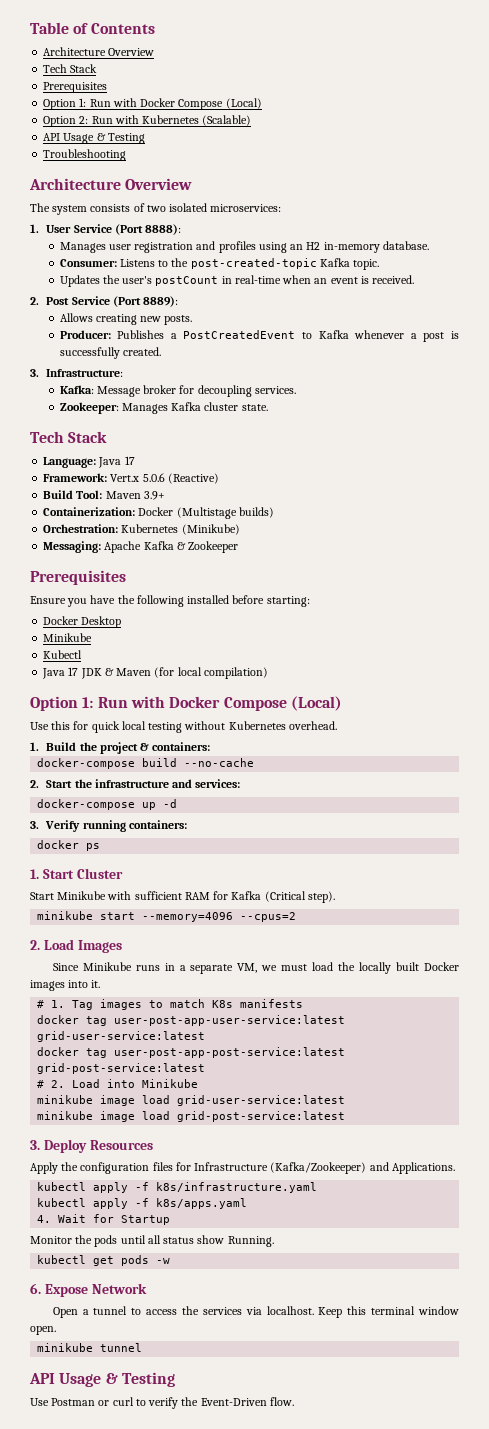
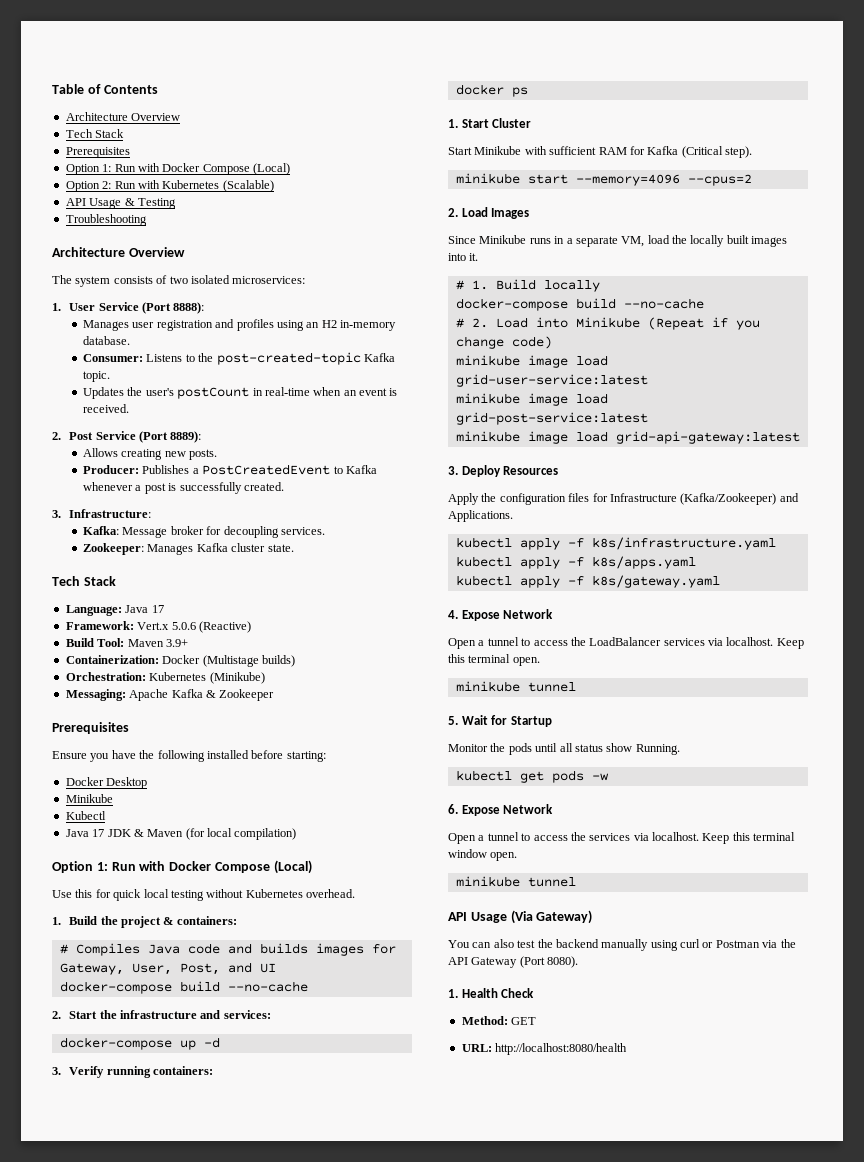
+ # Compiles Java code and builds images for Gateway, User, Post, and UI
- Since Minikube runs in a separate VM, we must load the locally built Docker images into it.
+ Since Minikube runs in a separate VM, load the locally built images into it.
- # 1. Tag images to match K8s manifests
- docker tag user-post-app-user-service:latest grid-user-service:latest
- docker tag user-post-app-post-service:latest grid-post-service:latest
+ # 1. Build locally
+ docker-compose build --no-cache
- # 2. Load into Minikube
+ # 2. Load into Minikube (Repeat if you change code)
+ minikube image load grid-api-gateway:latest
- 4. Wait for Startup
+ kubectl apply -f k8s/gateway.yaml
+ 4. Expose Network
+ Open a tunnel to access the LoadBalancer services via localhost. Keep this terminal open.
+ minikube tunnel
+ 5. Wait for Startup
  Keep this terminal window open.
  minikube tunnel
- API Usage & Testing
- Use Postman or curl to verify the Event-Driven flow.
+ API Usage (Via Gateway)
+ You can also test the backend manually using curl or Postman via the API Gateway (Port 8080).
+ 1. Health Check
+ Method: GET
+ URL: http://localhost:8080/health

